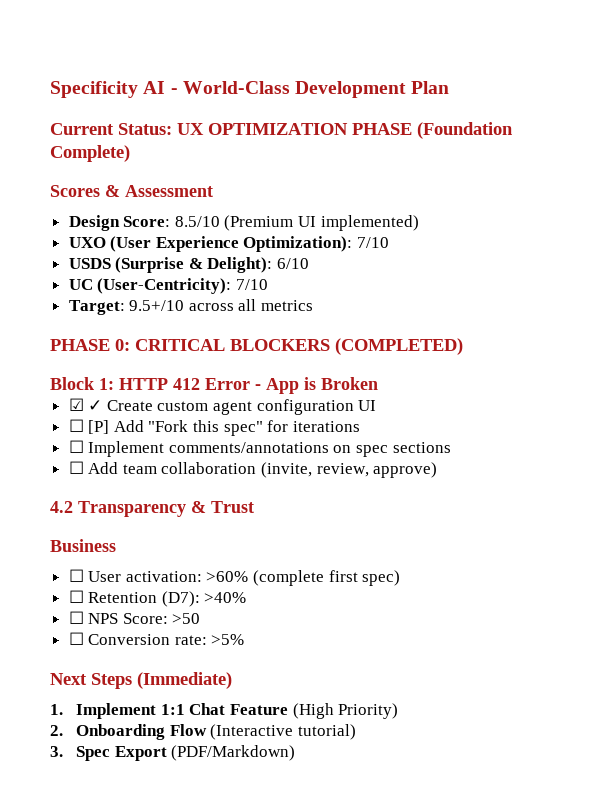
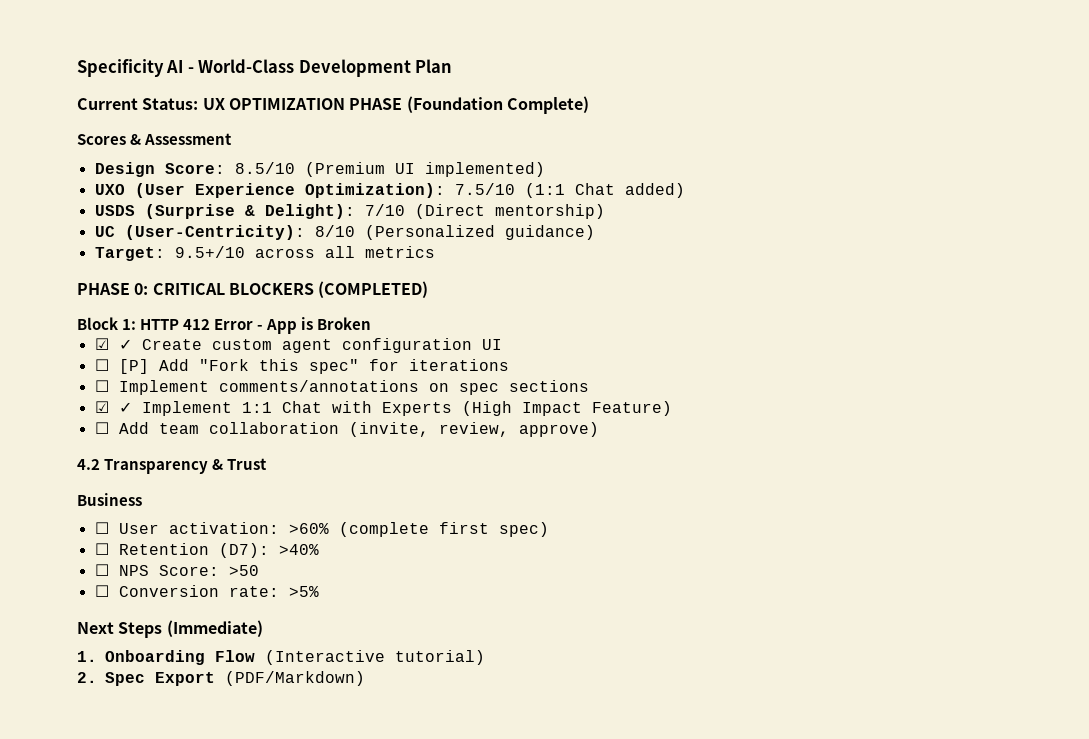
- UXO (User Experience Optimization): 7/10
+ UXO (User Experience Optimization): 7.5/10 (1:1 Chat added)
- USDS (Surprise & Delight): 6/10
+ USDS (Surprise & Delight): 7/10 (Direct mentorship)
- UC (User-Centricity): 7/10
+ UC (User-Centricity): 8/10 (Personalized guidance)
+ ☑ ✓ Implement 1:1 Chat with Experts (High Impact Feature)
- 1. Implement 1:1 Chat Feature (High Priority)
- 2. Onboarding Flow (Interactive tutorial)
+ 1. Onboarding Flow (Interactive tutorial)
- 3. Spec Export (PDF/Markdown)
+ 2. Spec Export (PDF/Markdown)

